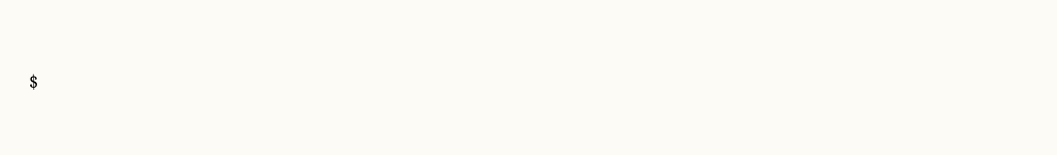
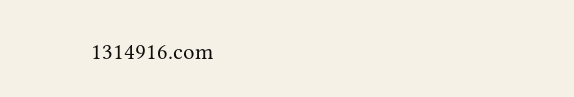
- $
+ 1314916.com

